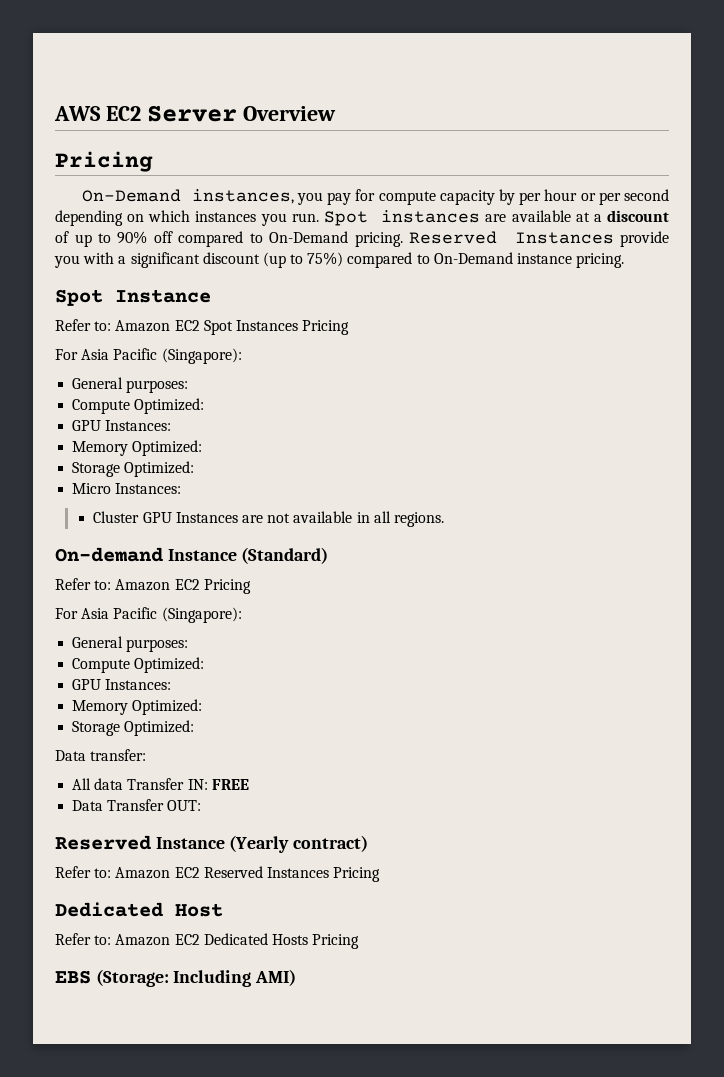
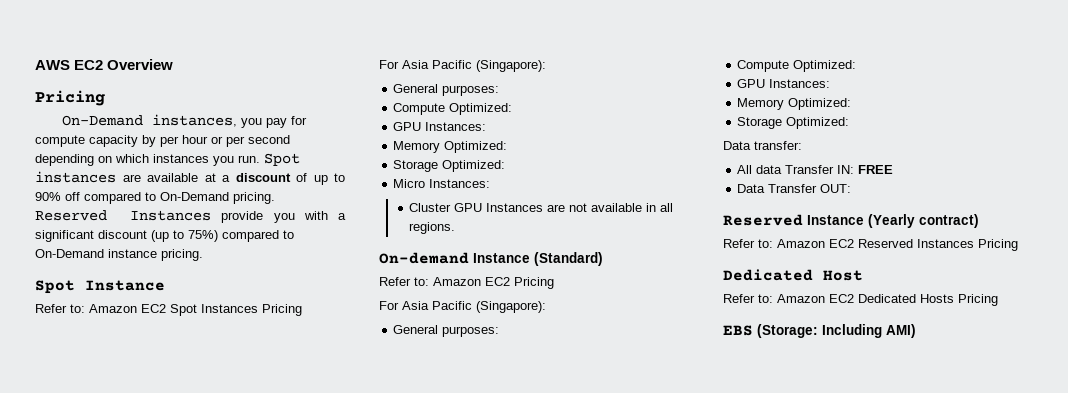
- AWS EC2 Server Overview
+ AWS EC2 Overview

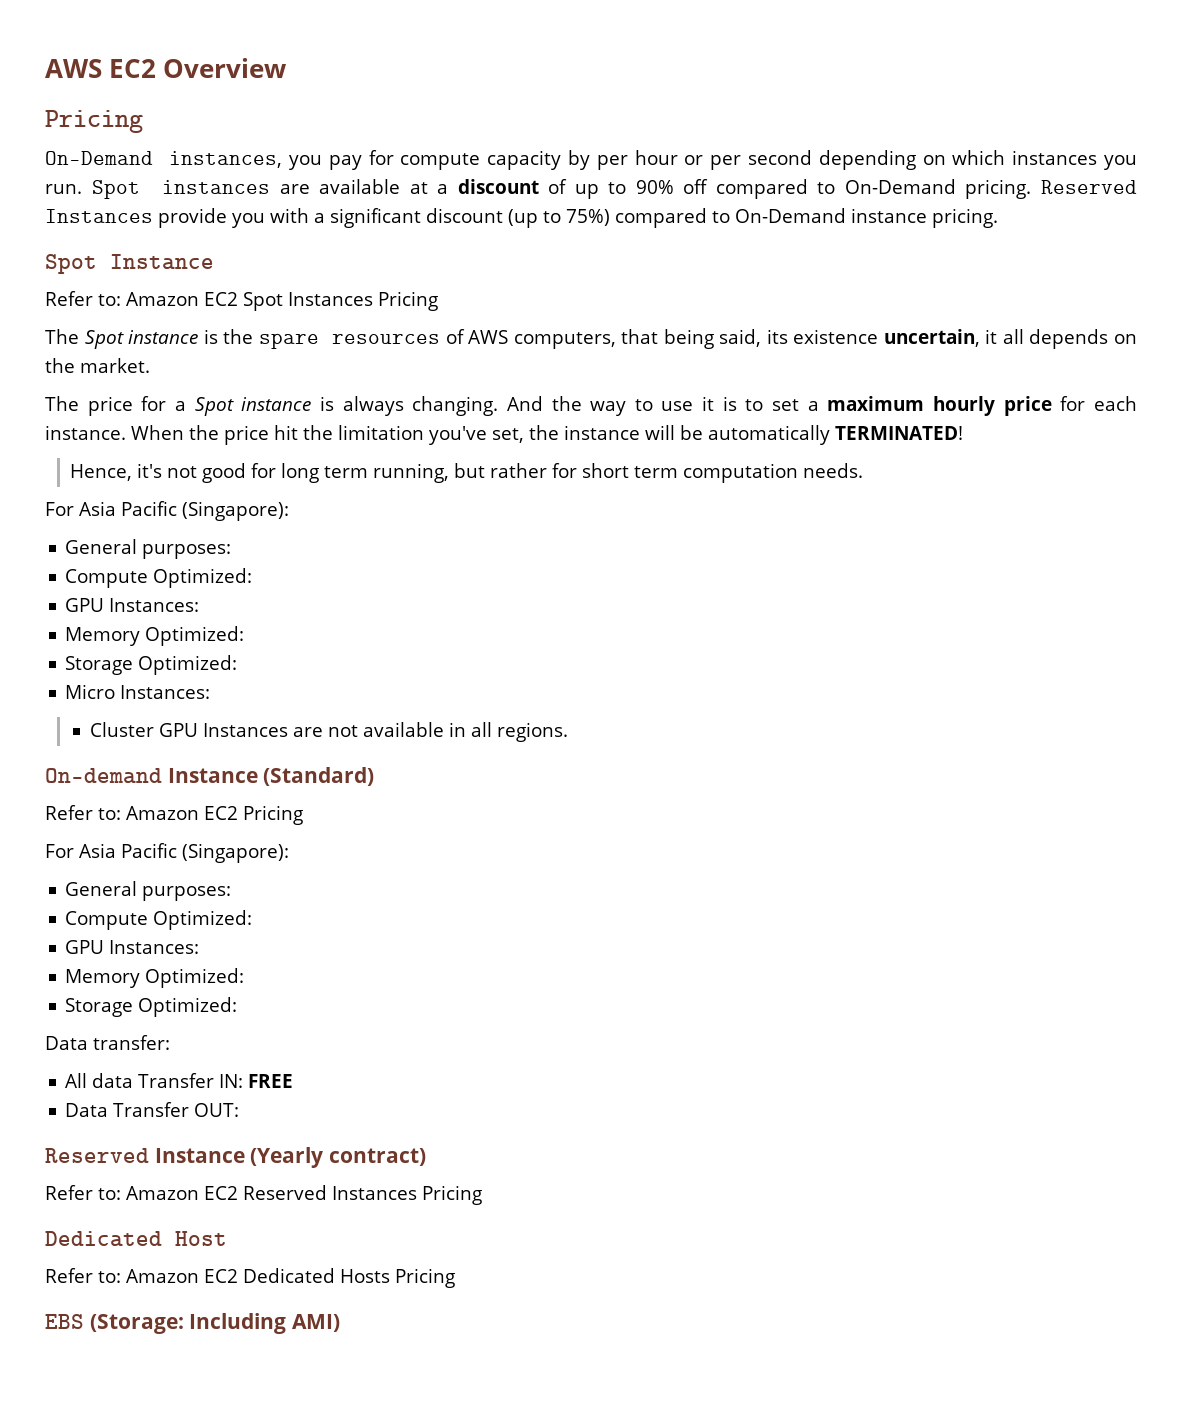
+ The Spot instance is the spare resources of AWS computers, that being said, its existence uncertain, it all depends on the market.
+ The price for a Spot instance is always changing. And the way to use it is to set a maximum hourly price for each instance. When the price hit the limitation you've set, the instance will be automatically TERMINATED!
+ Hence, it's not good for long term running, but rather for short term computation needs.

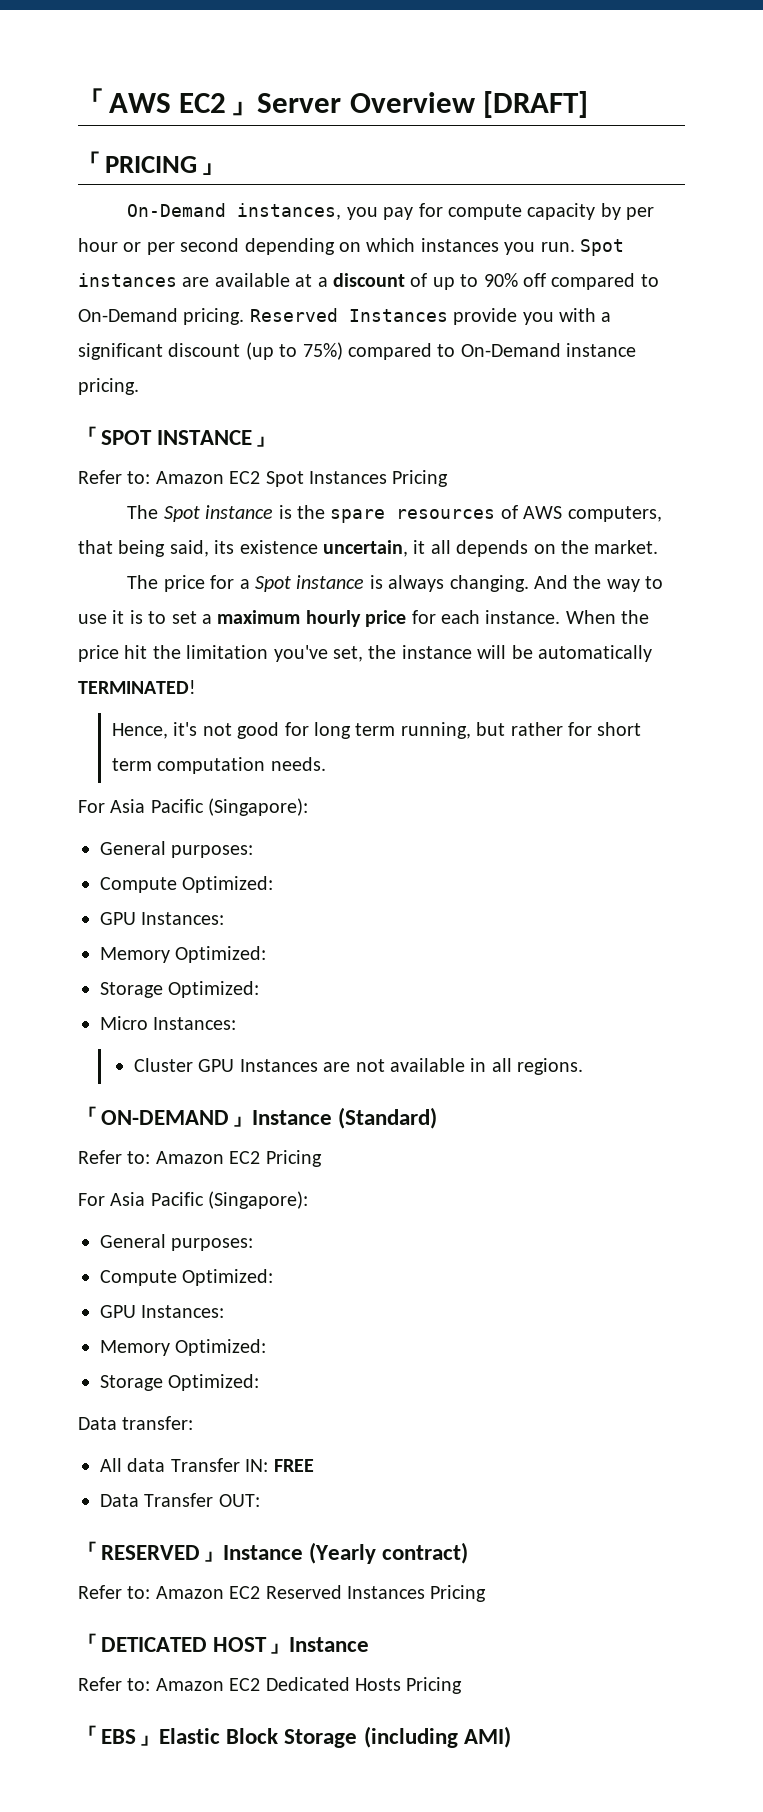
- AWS EC2 Overview
- Pricing
+ 「AWS EC2」Server Overview [DRAFT]
+ 「PRICING」
- Spot Instance
+ 「SPOT INSTANCE」
- On-demand Instance (Standard)
+ 「ON-DEMAND」Instance (Standard)
- Reserved Instance (Yearly contract)
+ 「RESERVED」Instance (Yearly contract)
- Dedicated Host
+ 「DETICATED HOST」Instance
- EBS (Storage: Including AMI)
+ 「EBS」Elastic Block Storage (including AMI)

